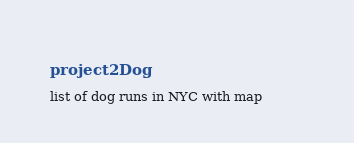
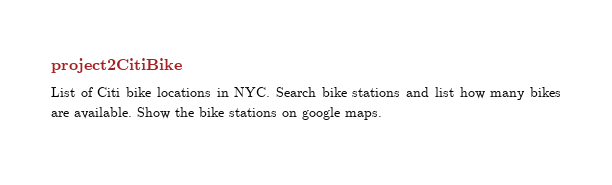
- project2Dog
- list of dog runs in NYC with map
+ project2CitiBike
+ List of Citi bike locations in NYC. Search bike stations and list how many bikes are available. Show the bike stations on google maps.

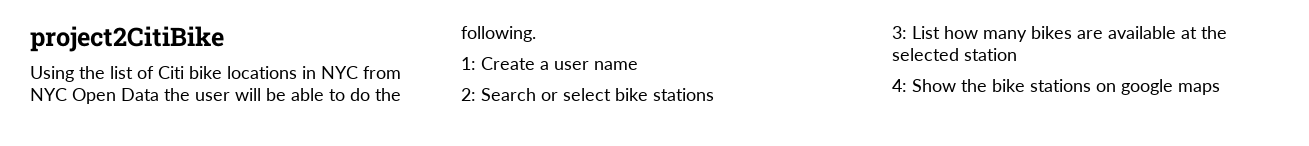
- List of Citi bike locations in NYC. Search bike stations and list how many bikes are available. Show the bike stations on google maps.
+ Using the list of Citi bike locations in NYC from NYC Open Data the user will be able to do the following.
+ 1: Create a user name
+ 2: Search or select bike stations
+ 3: List how many bikes are available at the selected station
+ 4: Show the bike stations on google maps

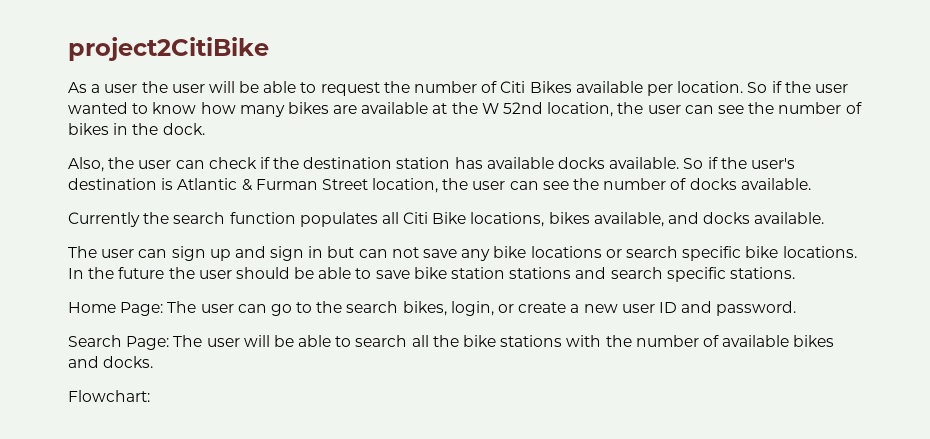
- Using the list of Citi bike locations in NYC from NYC Open Data the user will be able to do the following.
- 1: Create a user name
- 2: Search or select bike stations
- 3: List how many bikes are available at the selected station
- 4: Show the bike stations on google maps
+ As a user the user will be able to request the number of Citi Bikes available per location. So if the user wanted to know how many bikes are available at the W 52nd location, the user can see the number of bikes in the dock.
+ Also, the user can check if the destination station has available docks available. So if the user's destination is Atlantic & Furman Street location, the user can see the number of docks available.
+ Currently the search function populates all Citi Bike locations, bikes available, and docks available.
+ The user can sign up and sign in but can not save any bike locations or search specific bike locations. In the future the user should be able to save bike station stations and search specific stations.
+ Home Page: The user can go to the search bikes, login, or create a new user ID and password.
+ Search Page: The user will be able to search all the bike stations with the number of available bikes and docks.
+ Flowchart:

